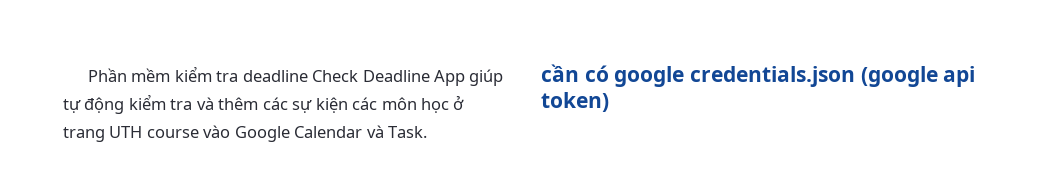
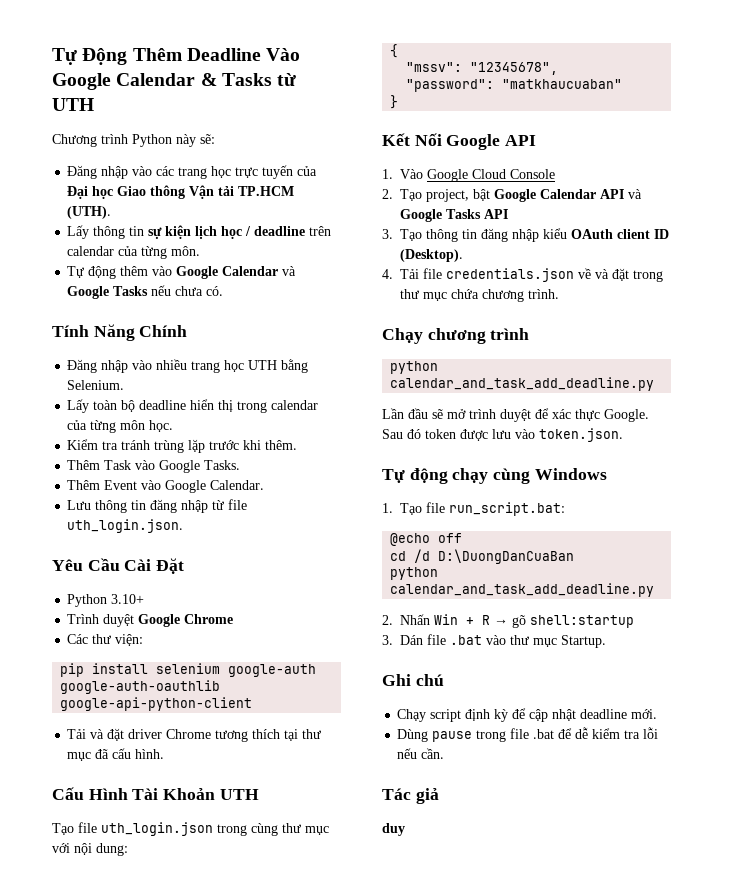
- Phần mềm kiểm tra deadline Check Deadline App giúp tự động kiểm tra và thêm các sự kiện các môn học ở trang UTH course vào Google Calendar và Task.
- cần có google credentials.json (google api token)
+ Tự Động Thêm Deadline Vào Google Calendar & Tasks từ UTH
+ Chương trình Python này sẽ:
+ Đăng nhập vào các trang học trực tuyến của Đại học Giao thông Vận tải TP.HCM (UTH).
+ Lấy thông tin sự kiện lịch học / deadline trên calendar của từng môn.
+ Tự động thêm vào Google Calendar và Google Tasks nếu chưa có.
+ Tính Năng Chính
+ Đăng nhập vào nhiều trang học UTH bằng Selenium.
+ Lấy toàn bộ deadline hiển thị trong calendar của từng môn học.
+ Kiểm tra tránh trùng lặp trước khi thêm.
+ Thêm Task vào Google Tasks.
+ Thêm Event vào Google Calendar.
+ Lưu thông tin đăng nhập từ file uth_login.json.
+ Yêu Cầu Cài Đặt
+ Python 3.10+
+ Trình duyệt Google Chrome
+ Các thư viện:
+ pip install selenium google-auth google-auth-oauthlib google-api-python-client
+ Tải và đặt driver Chrome tương thích tại thư mục đã cấu hình.
+ Cấu Hình Tài Khoản UTH
+ Tạo file uth_login.json trong cùng thư mục với nội dung:
+ {
+ "mssv": "12345678",
+ "password": "matkhaucuaban"
+ }
+ Kết Nối Google API
+ 1. Vào Google Cloud Console
+ 2. Tạo project, bật Google Calendar API và Google Tasks API
+ 3. Tạo thông tin đăng nhập kiểu OAuth client ID (Desktop).
+ 4. Tải file credentials.json về và đặt trong thư mục chứa chương trình.
+ Chạy chương trình
+ python calendar_and_task_add_deadline.py
+ Lần đầu sẽ mở trình duyệt để xác thực Google. Sau đó token được lưu vào token.json.
+ Tự động chạy cùng Windows
+ 1. Tạo file run_script.bat:
+ @echo off
+ cd /d D:\DuongDanCuaBan
+ python calendar_and_task_add_deadline.py
+ 2. Nhấn Win + R → gõ shell:startup
+ 3. Dán file .bat vào thư mục Startup.
+ Ghi chú
+ Chạy script định kỳ để cập nhật deadline mới.
+ Dùng pause trong file .bat để dễ kiểm tra lỗi nếu cần.
+ Tác giả
+ duy

